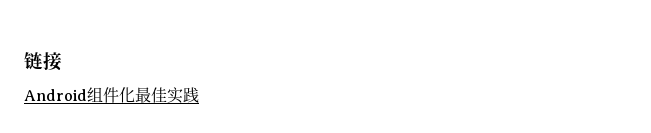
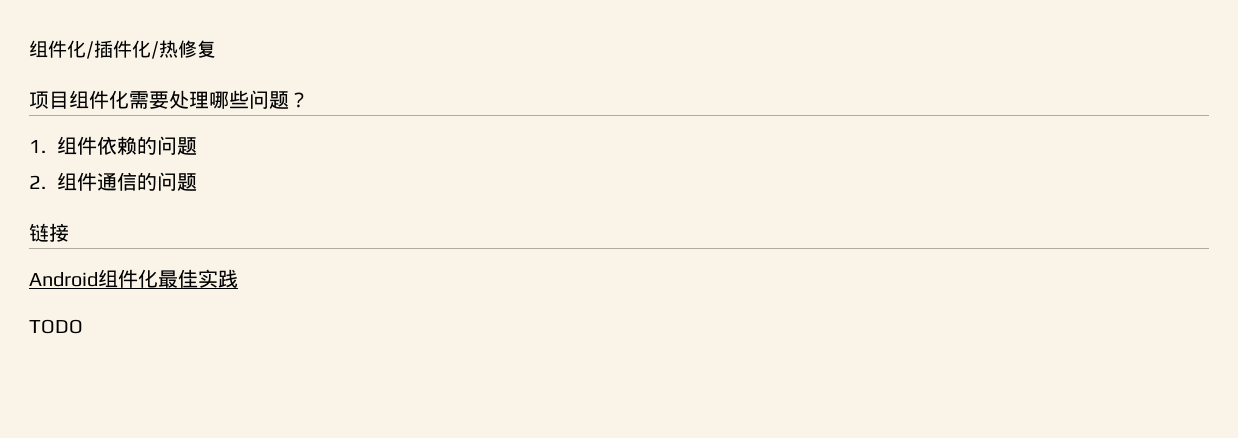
+ 组件化/插件化/热修复
+ 项目组件化需要处理哪些问题？
+ 1.组件依赖的问题
+ 2.组件通信的问题
+ TODO

